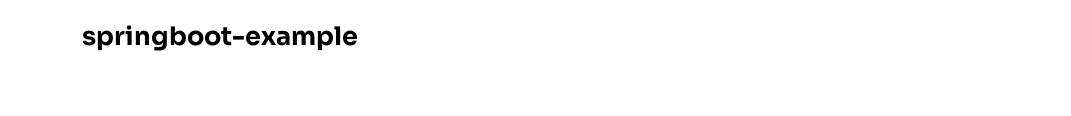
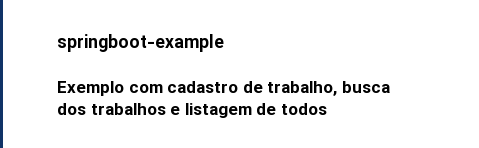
+ Exemplo com cadastro de trabalho, busca dos trabalhos e listagem de todos

